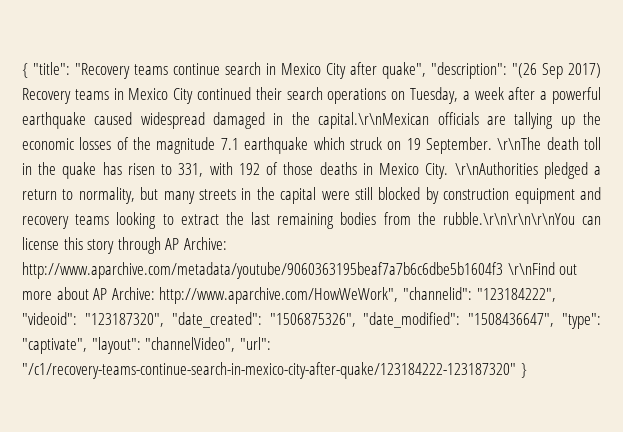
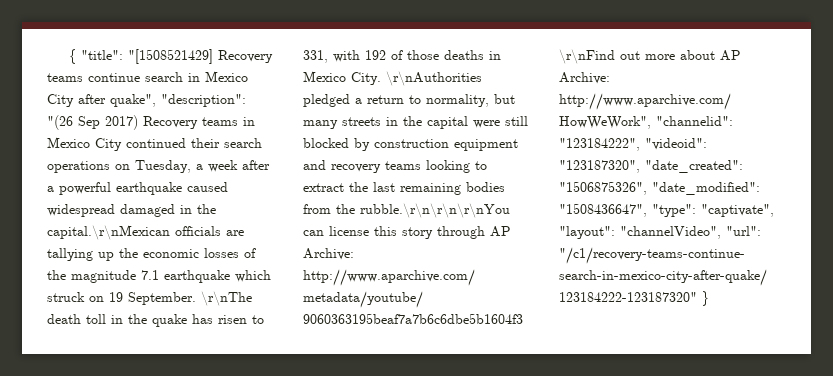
- { "title": "Recovery teams continue search in Mexico City after quake", "description": "(26 Sep 2017) Recovery teams in Mexico City continued their search operations on Tuesday, a week after a powerful earthquake caused widespread damaged in the capital.\r\nMexican officials are tallying up the economic losses of the magnitude 7.1 earthquake which struck on 19 September.
+ { "title": "[1508521429] Recovery teams continue search in Mexico City after quake", "description": "(26 Sep 2017) Recovery teams in Mexico City continued their search operations on Tuesday, a week after a powerful earthquake caused widespread damaged in the capital.\r\nMexican officials are tallying up the economic losses of the magnitude 7.1 earthquake which struck on 19 September.

